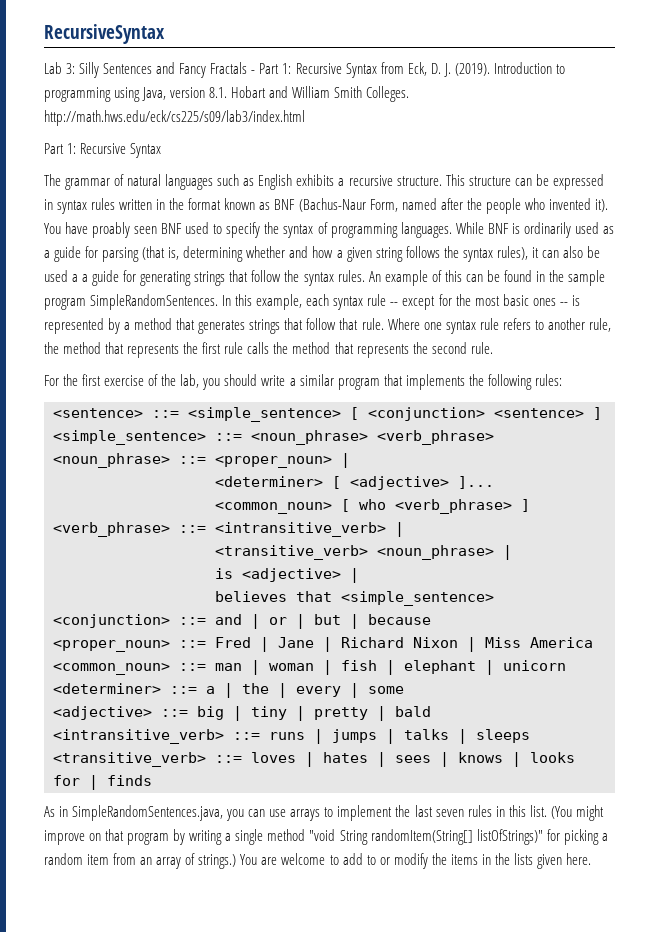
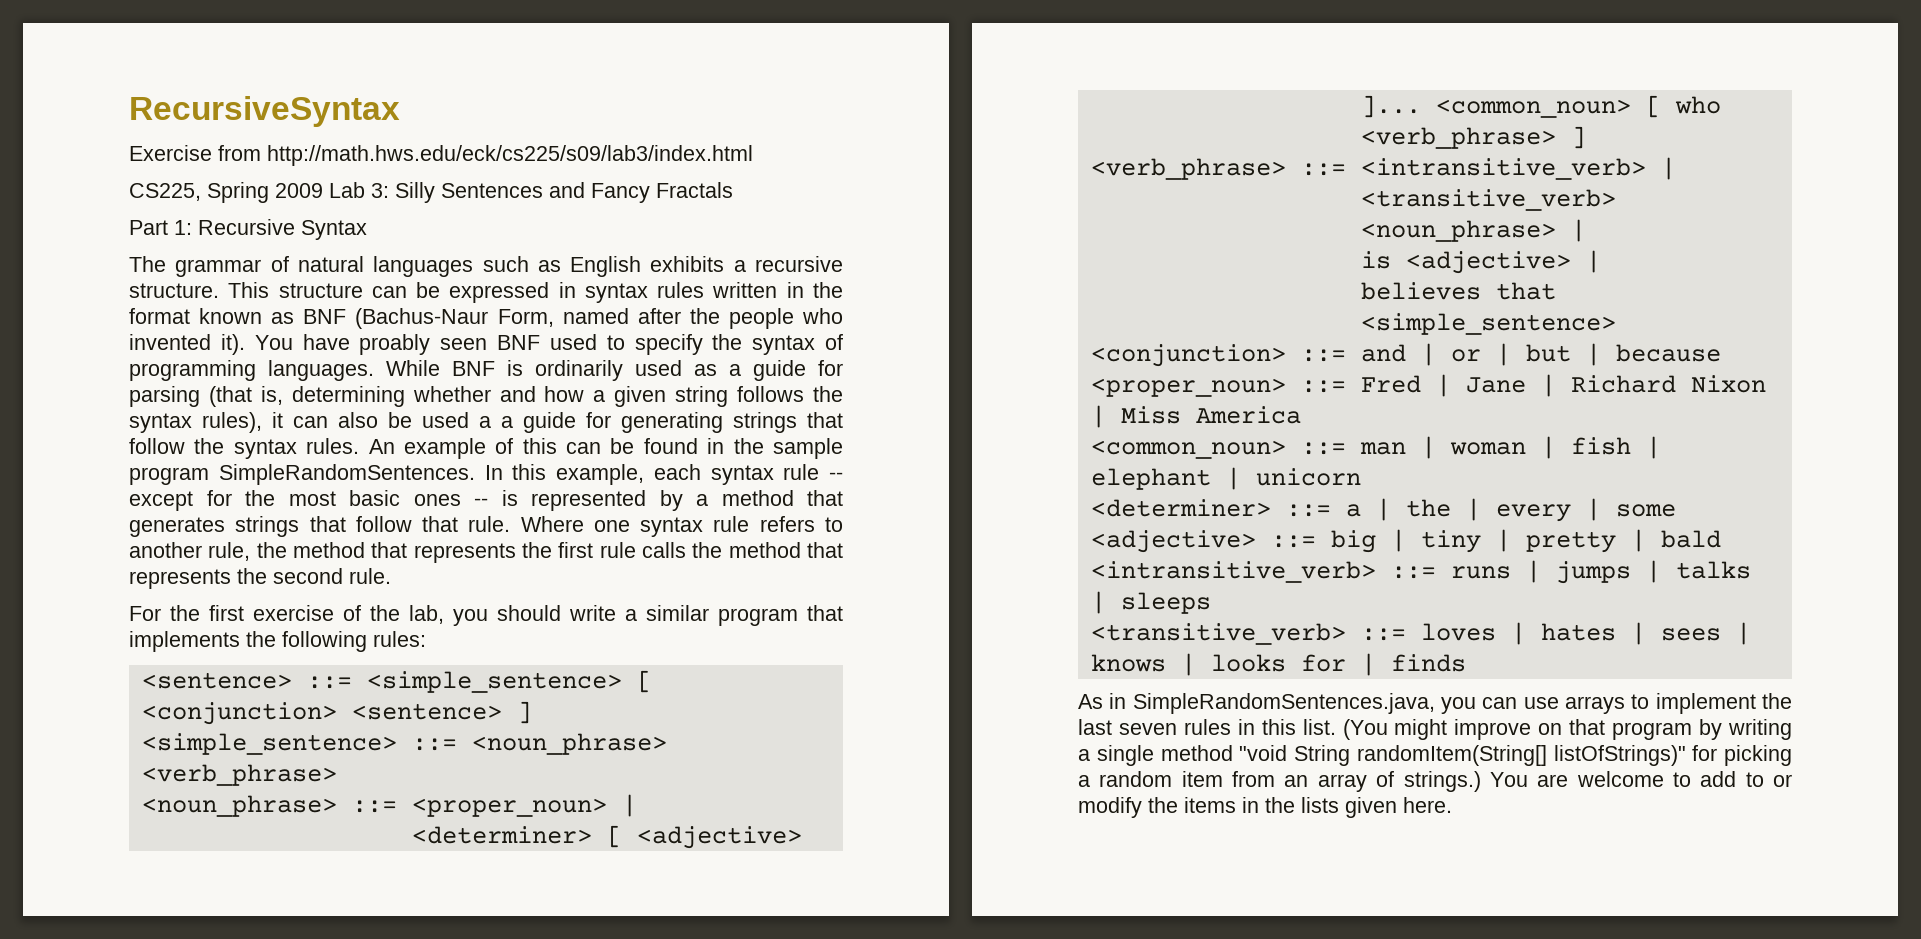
- Lab 3: Silly Sentences and Fancy Fractals - Part 1: Recursive Syntax from Eck, D. J. (2019). Introduction to programming using Java, version 8.1. Hobart and William Smith Colleges. http://math.hws.edu/eck/cs225/s09/lab3/index.html
+ Exercise from http://math.hws.edu/eck/cs225/s09/lab3/index.html
+ CS225, Spring 2009 Lab 3: Silly Sentences and Fancy Fractals

